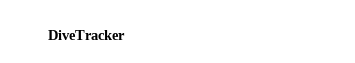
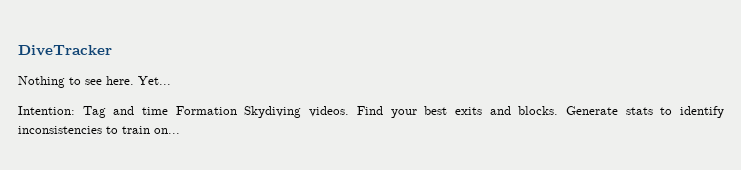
+ Nothing to see here. Yet...
+ Intention: Tag and time Formation Skydiving videos. Find your best exits and blocks. Generate stats to identify inconsistencies to train on...

